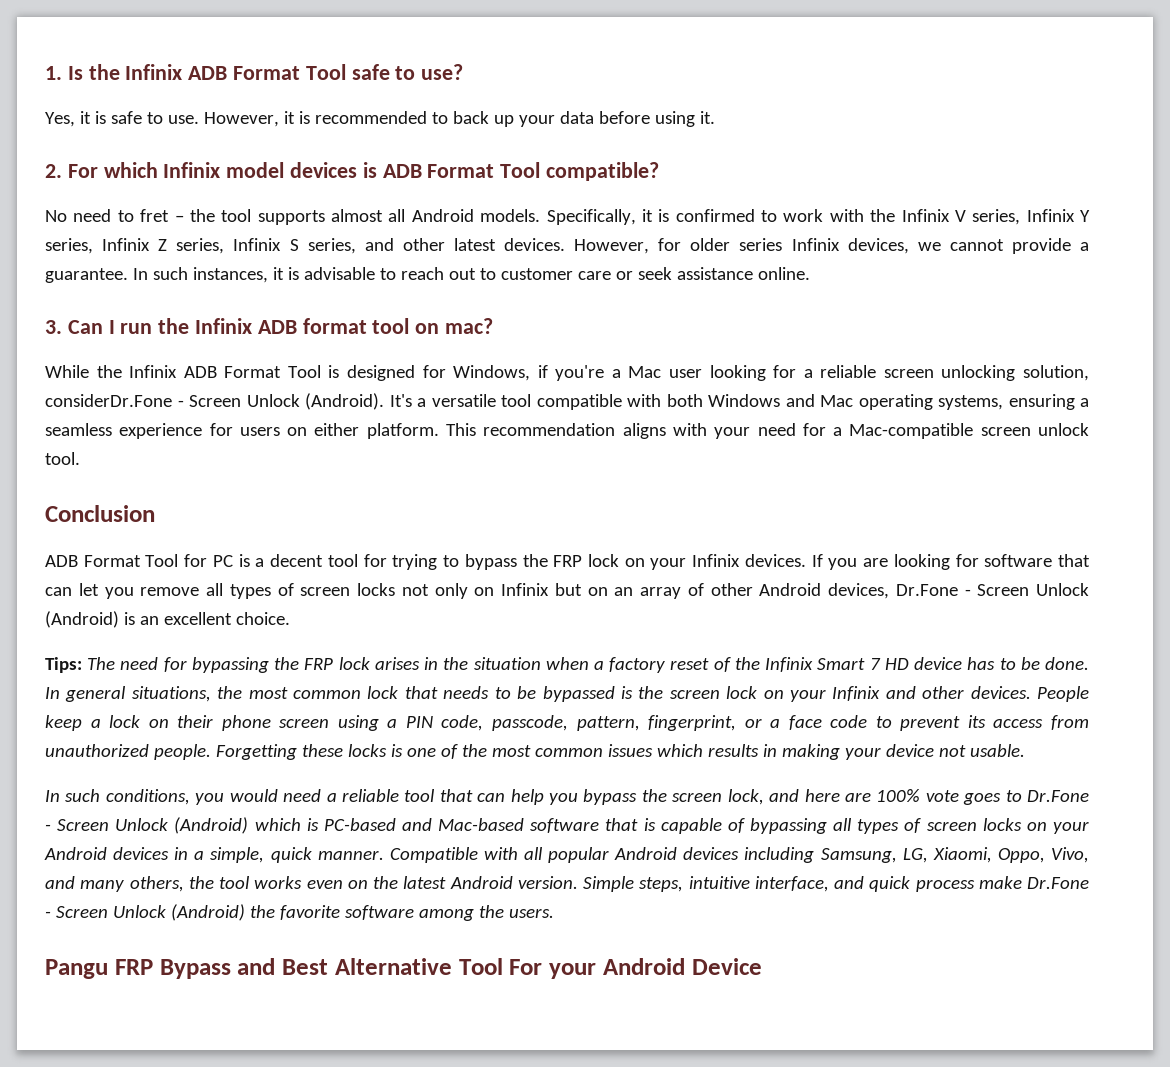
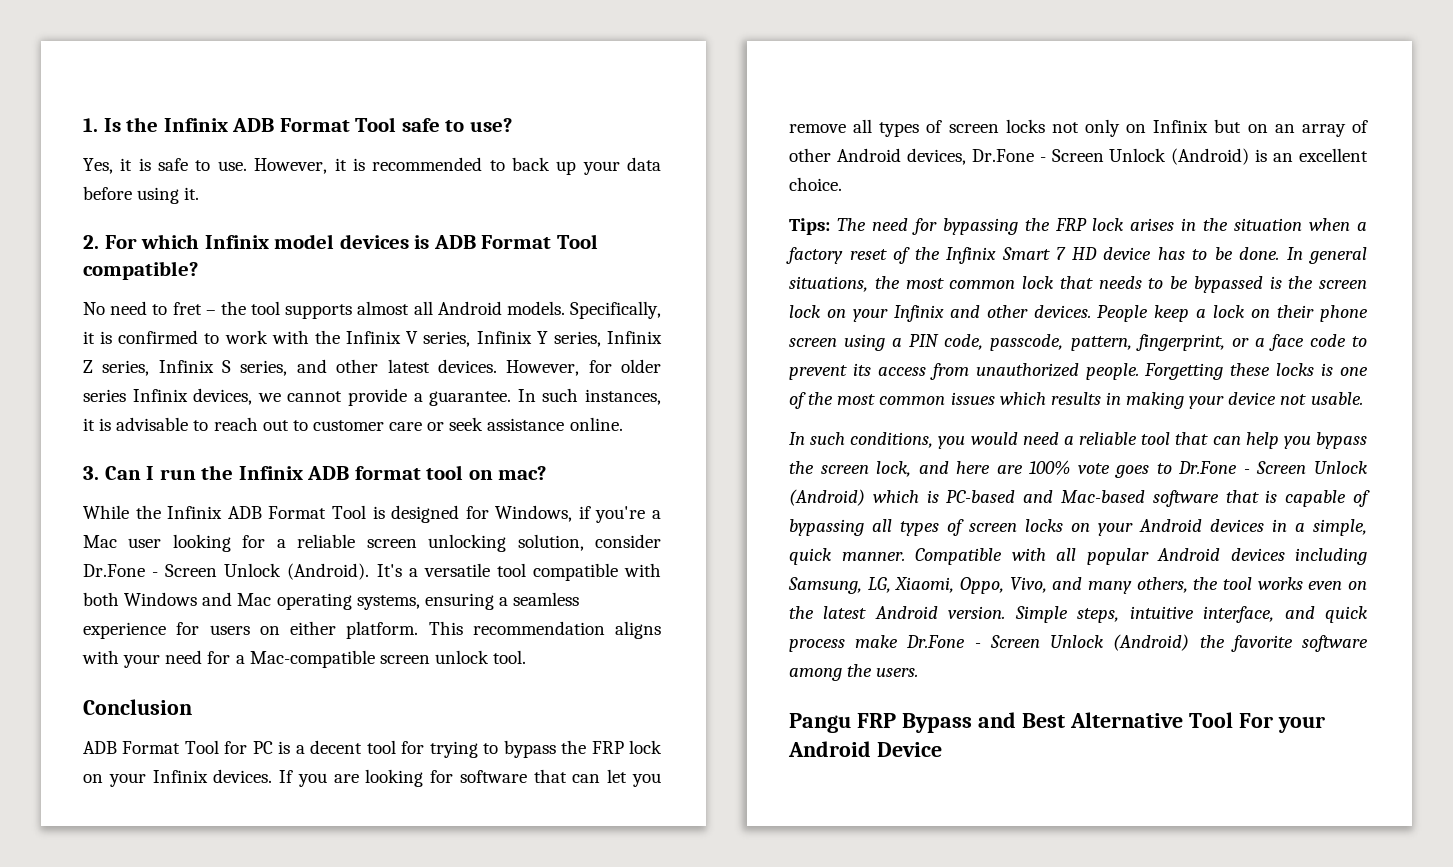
- While the Infinix ADB Format Tool is designed for Windows, if you're a Mac user looking for a reliable screen unlocking solution, considerDr.Fone - Screen Unlock (Android).
+ While the Infinix ADB Format Tool is designed for Windows, if you're a Mac user looking for a reliable screen unlocking solution, consider Dr.Fone - Screen Unlock (Android).

